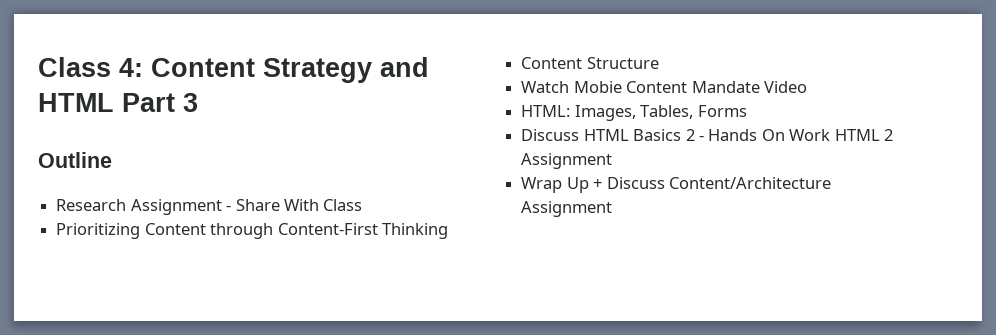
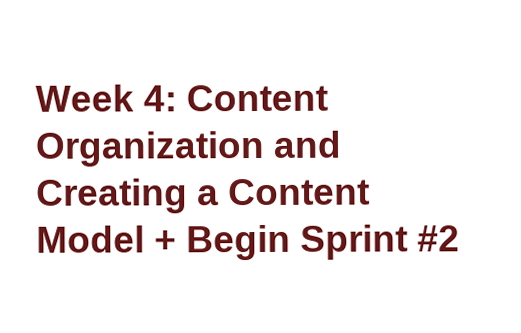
- Class 4: Content Strategy and HTML Part 3
- Outline
- Research Assignment - Share With Class
- Prioritizing Content through Content-First Thinking
- Content Structure
- Watch Mobie Content Mandate Video
- HTML: Images, Tables, Forms
- Discuss HTML Basics 2 - Hands On Work HTML 2 Assignment
- Wrap Up + Discuss Content/Architecture Assignment
+ Week 4: Content Organization and Creating a Content Model + Begin Sprint #2

